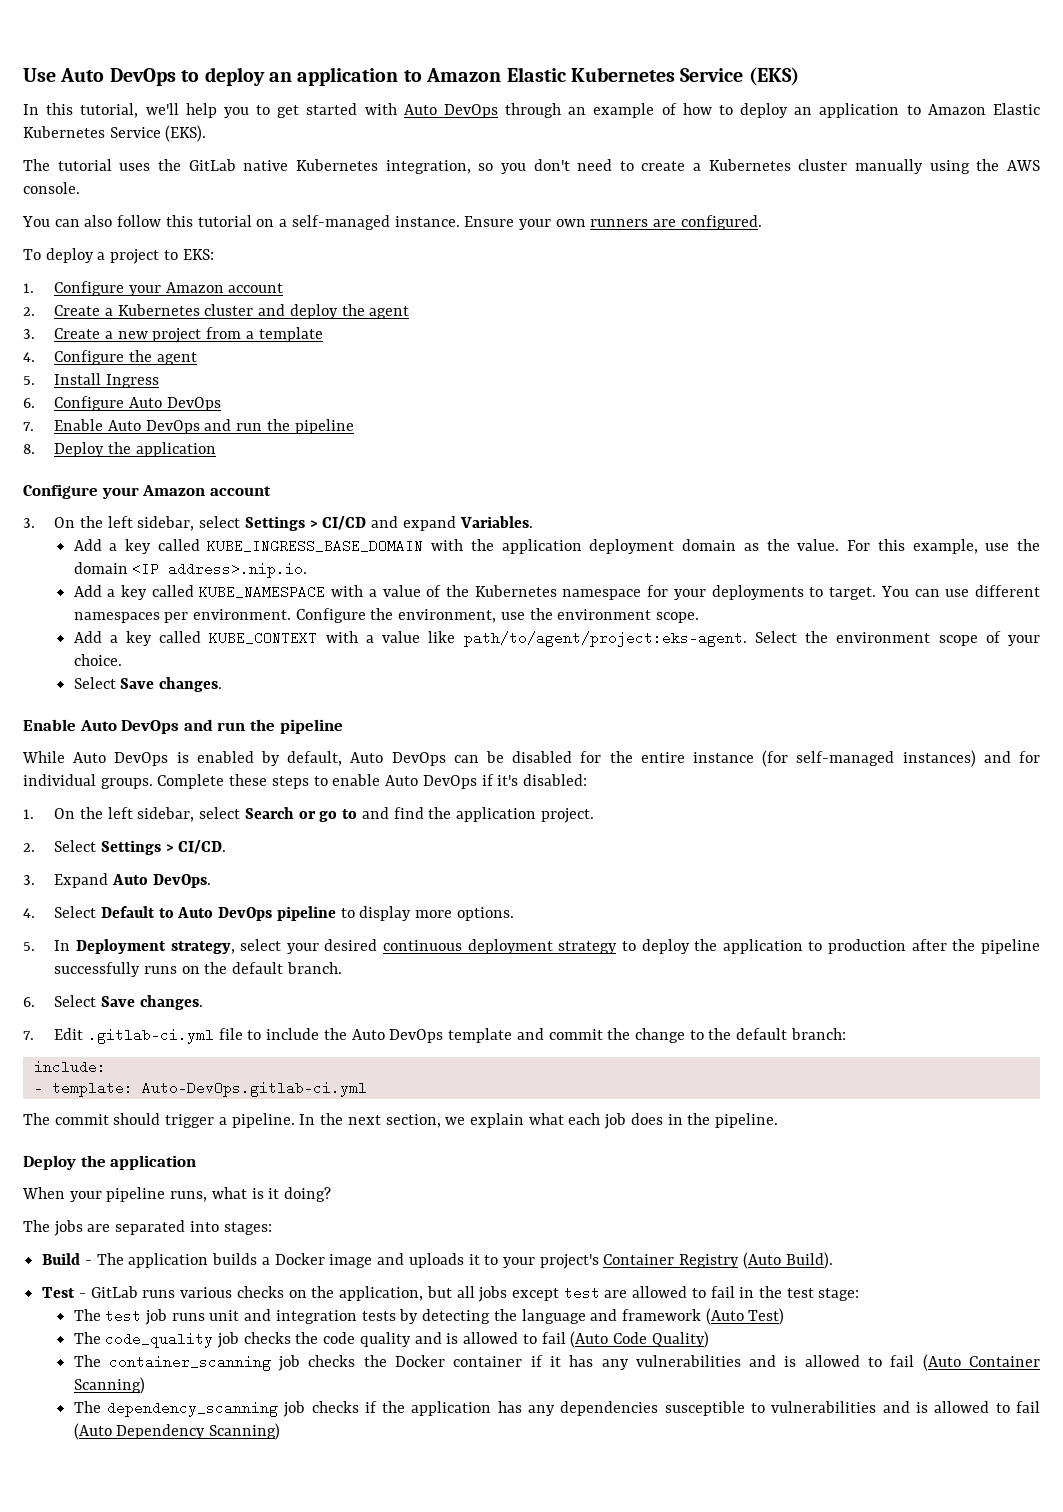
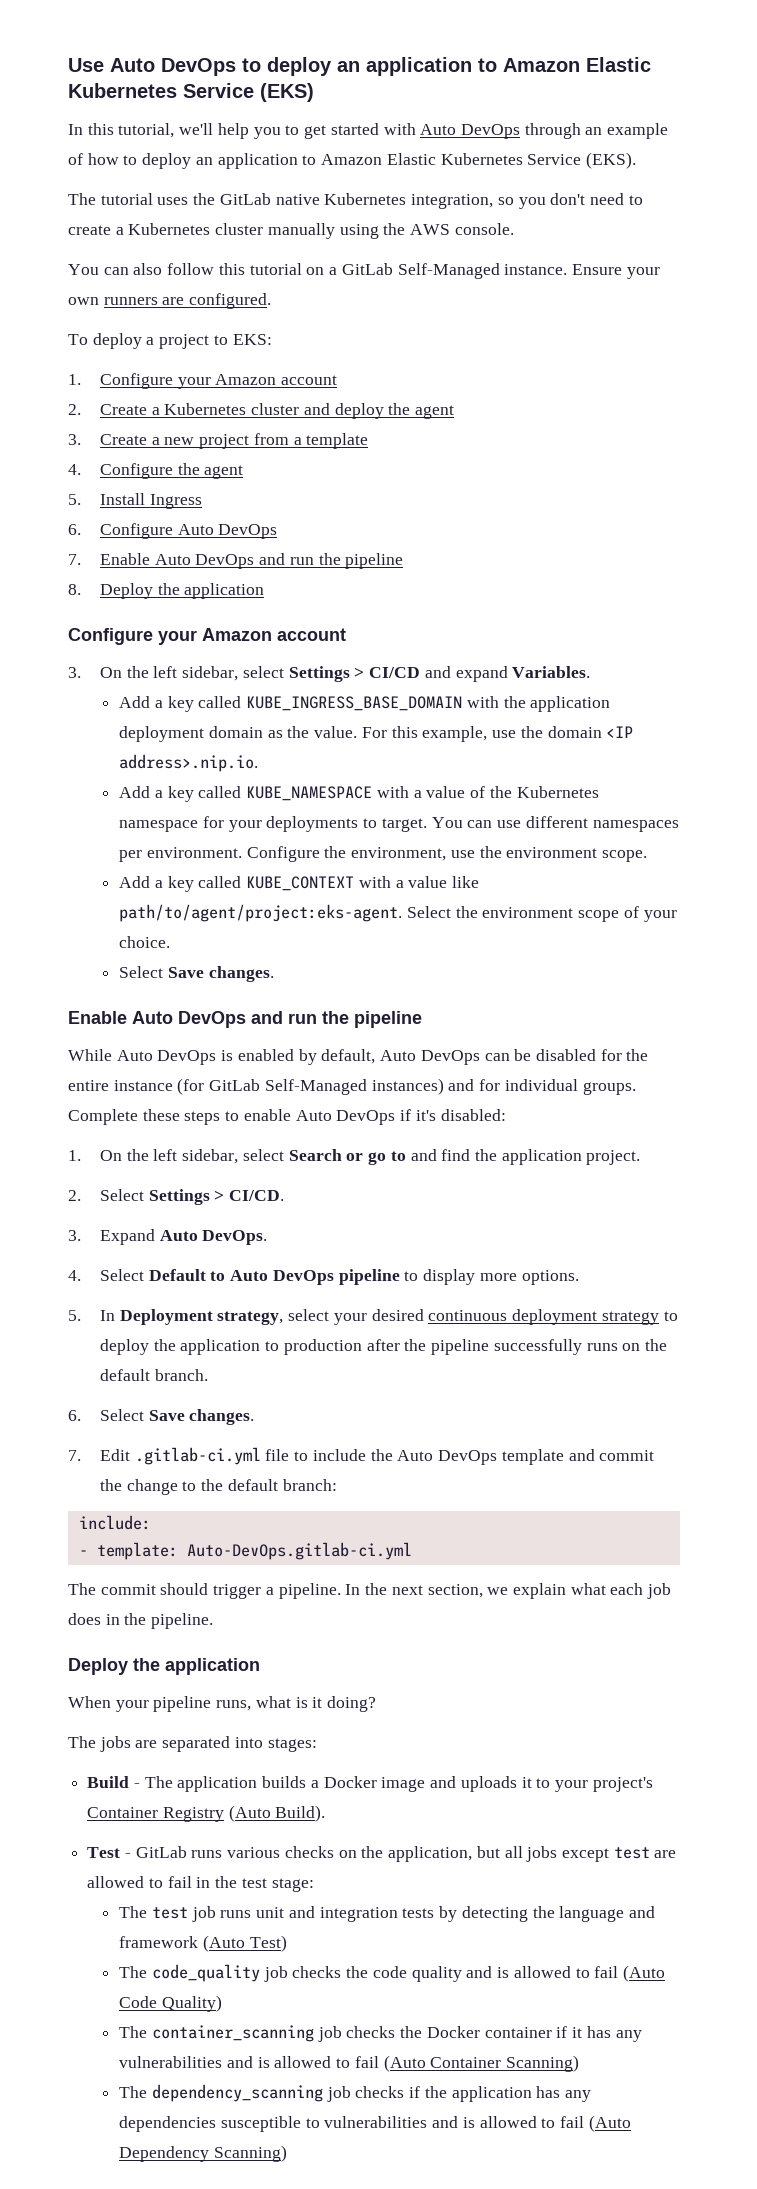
- You can also follow this tutorial on a self-managed instance.
+ You can also follow this tutorial on a GitLab Self-Managed instance.
- While Auto DevOps is enabled by default, Auto DevOps can be disabled for the entire instance (for self-managed instances) and for individual groups.
+ While Auto DevOps is enabled by default, Auto DevOps can be disabled for the entire instance (for GitLab Self-Managed instances) and for individual groups.

